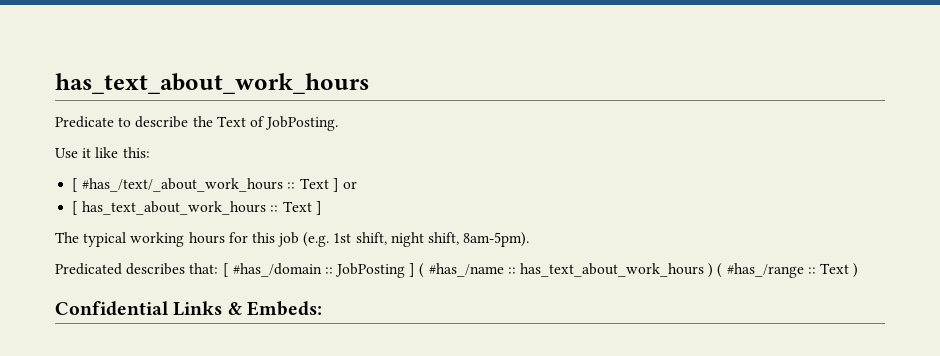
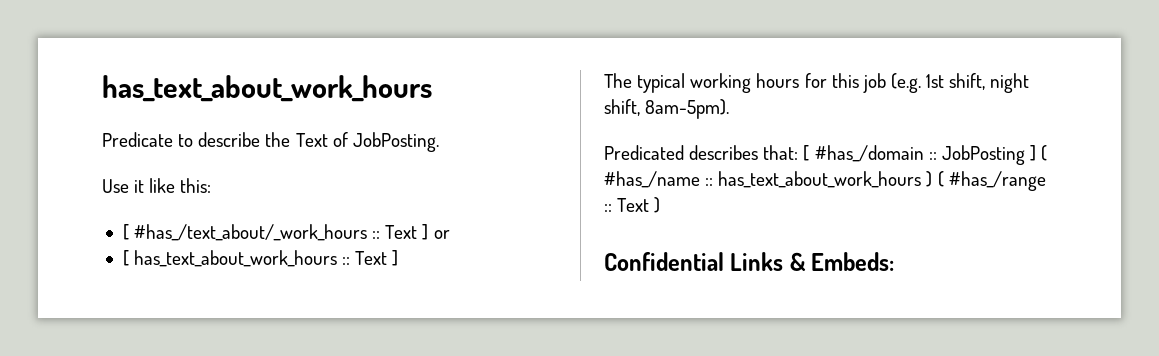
- [ #has_/text/_about_work_hours :: Text ] or
+ [ #has_/text_about/_work_hours :: Text ] or

